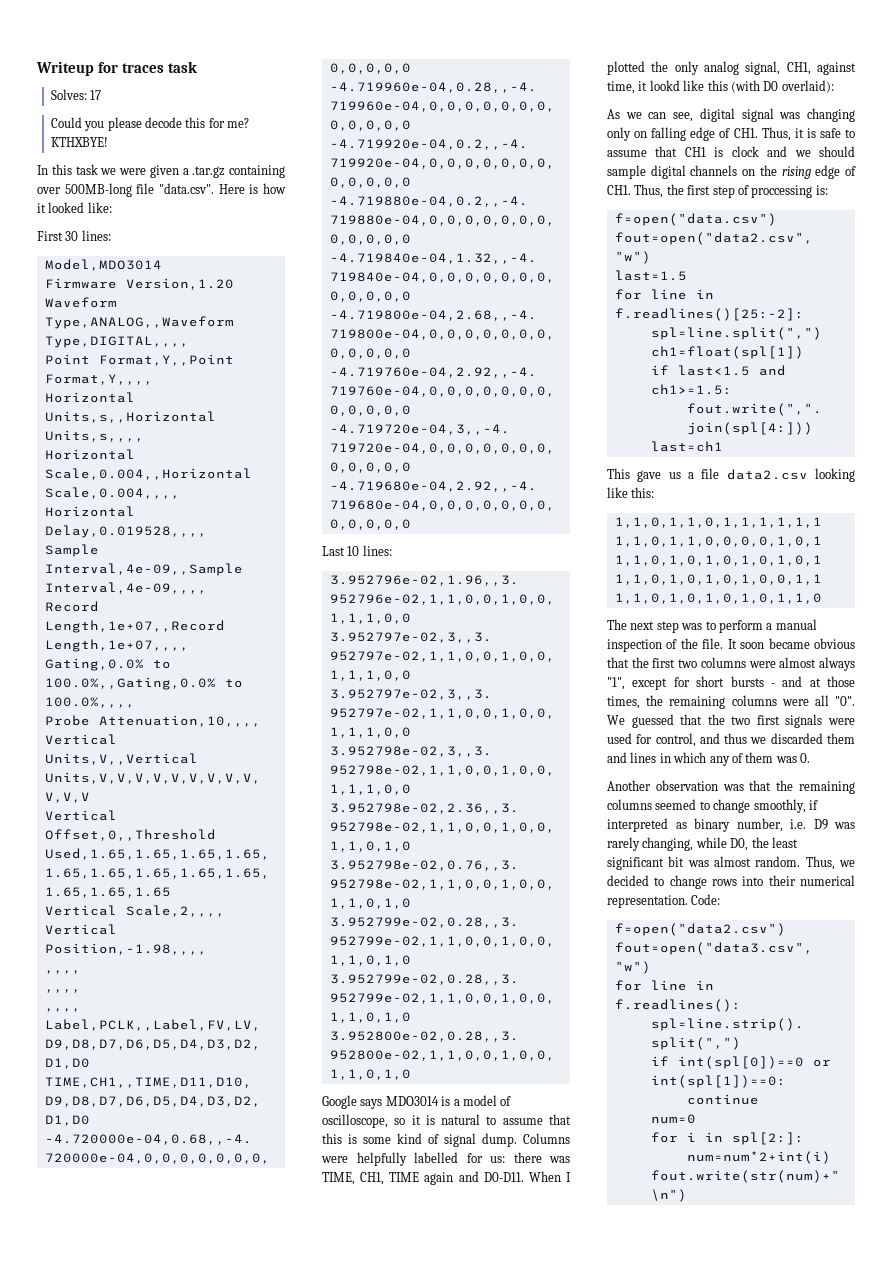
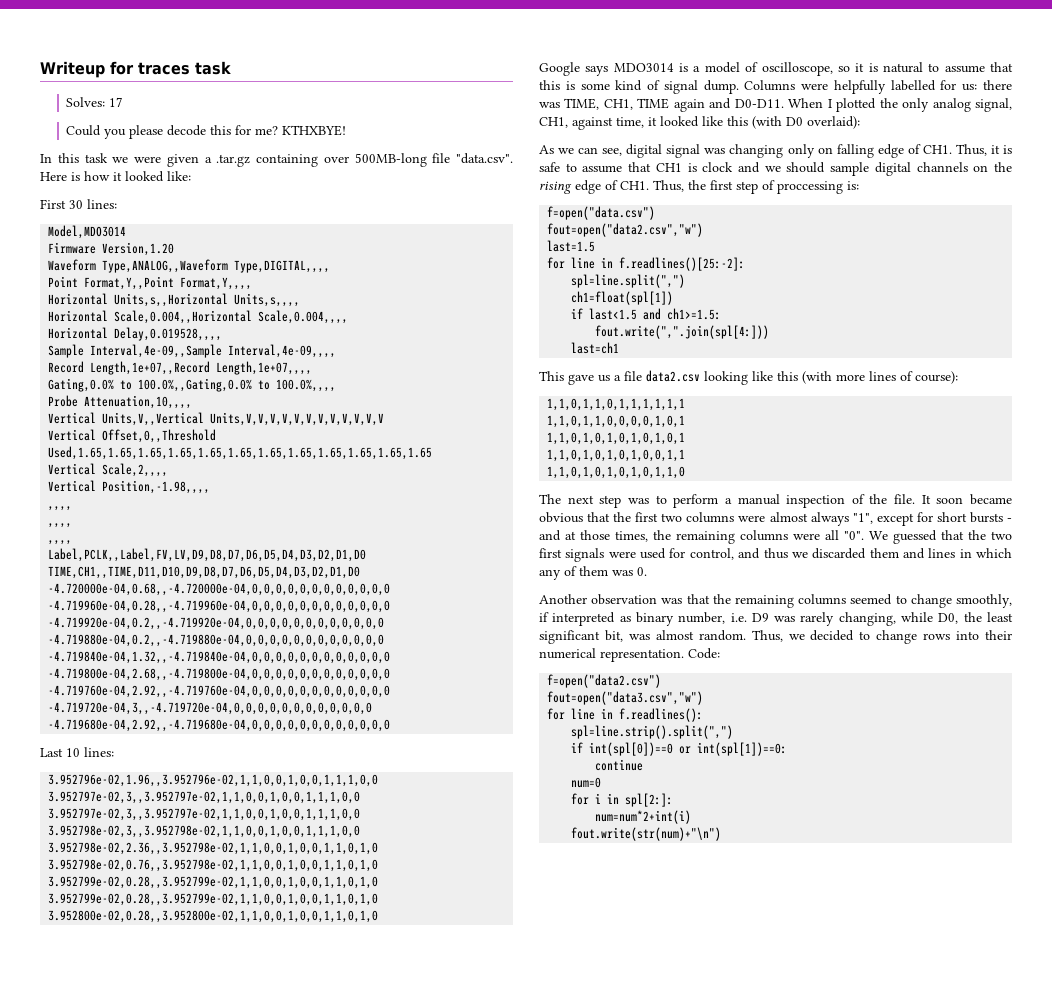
- When I plotted the only analog signal, CH1, against time, it lookd like this (with D0 overlaid):
+ When I plotted the only analog signal, CH1, against time, it looked like this (with D0 overlaid):
- This gave us a file data2.csv looking like this:
+ This gave us a file data2.csv looking like this (with more lines of course):
- Another observation was that the remaining columns seemed to change smoothly, if interpreted as binary number, i.e. D9 was rarely changing, while D0, the least significant bit was almost random.
+ Another observation was that the remaining columns seemed to change smoothly, if interpreted as binary number, i.e. D9 was rarely changing, while D0, the least significant bit, was almost random.

